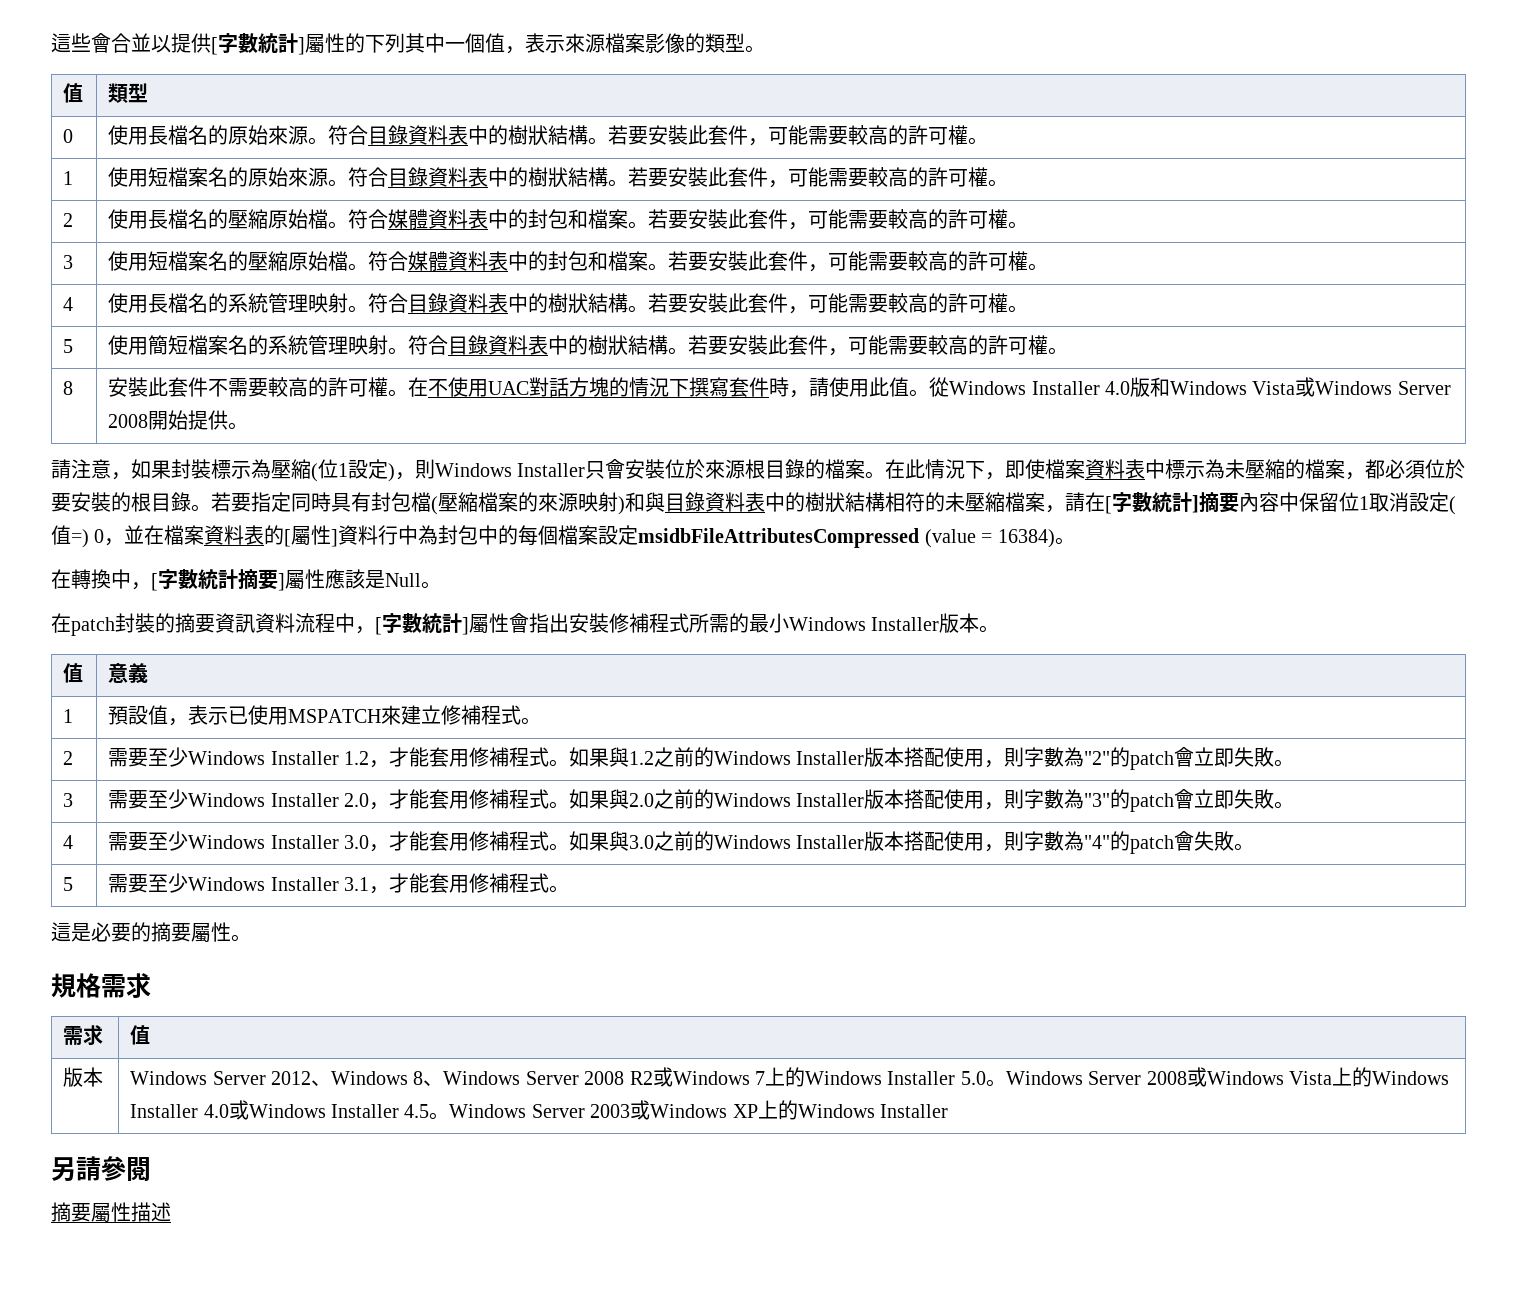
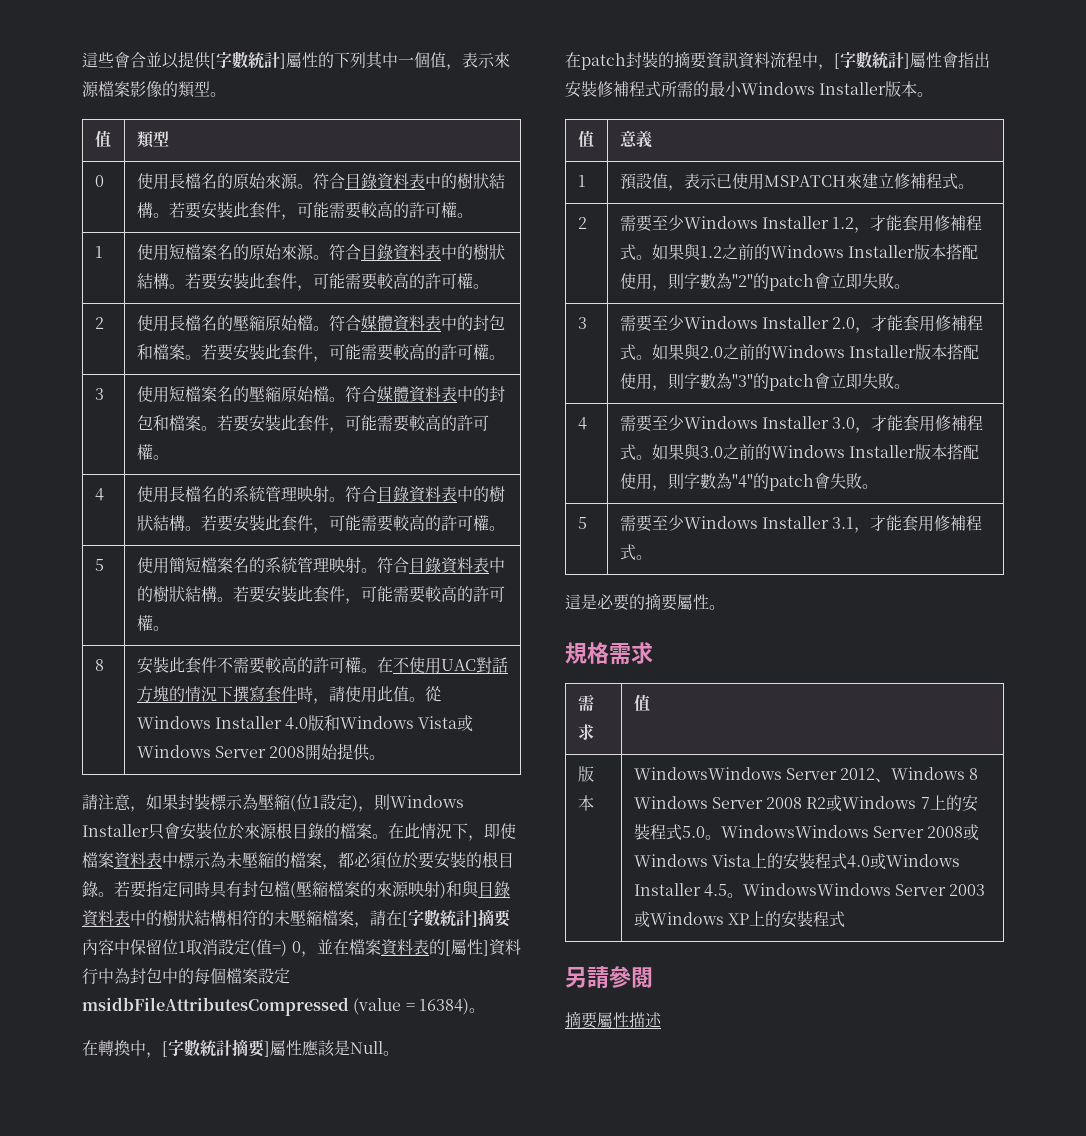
- 版本 | Windows Server 2012、Windows 8、Windows Server 2008 R2或Windows 7上的Windows Installer 5.0。Windows Server 2008或Windows Vista上的Windows Installer 4.0或Windows Installer 4.5。Windows Server 2003或Windows XP上的Windows Installer
+ 版本 | WindowsWindows Server 2012、Windows 8 Windows Server 2008 R2或Windows 7上的安裝程式5.0。WindowsWindows Server 2008或Windows Vista上的安裝程式4.0或Windows Installer 4.5。WindowsWindows Server 2003或Windows XP上的安裝程式

